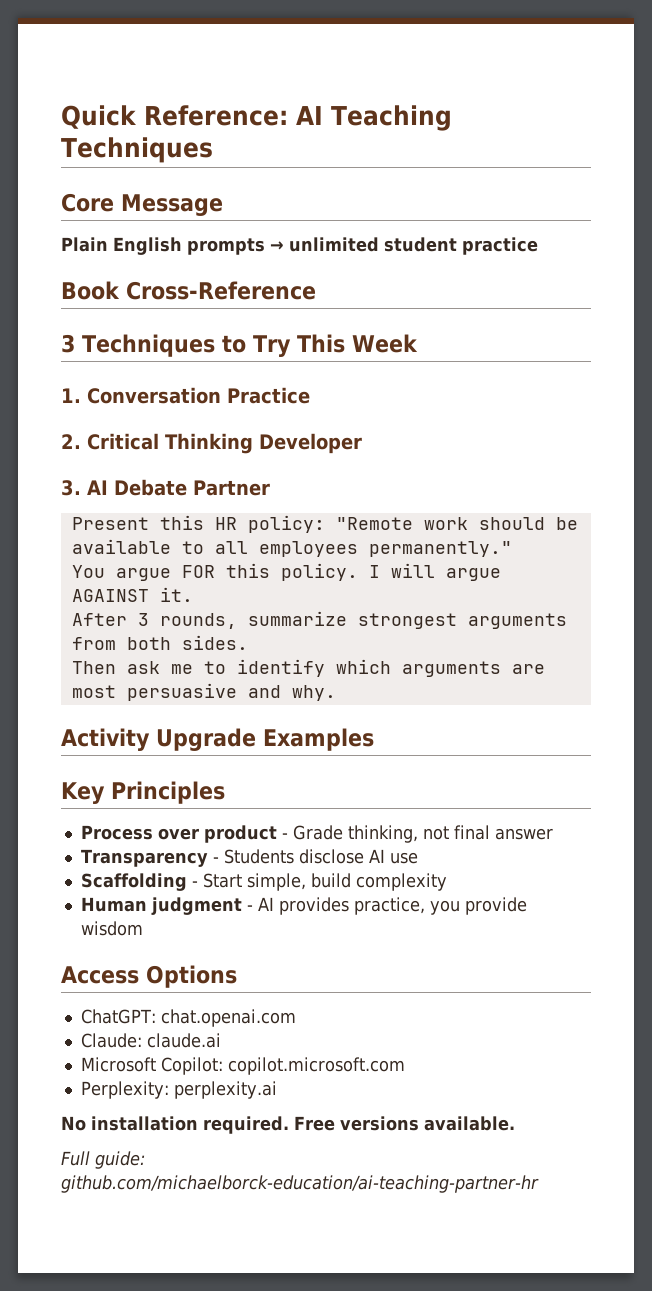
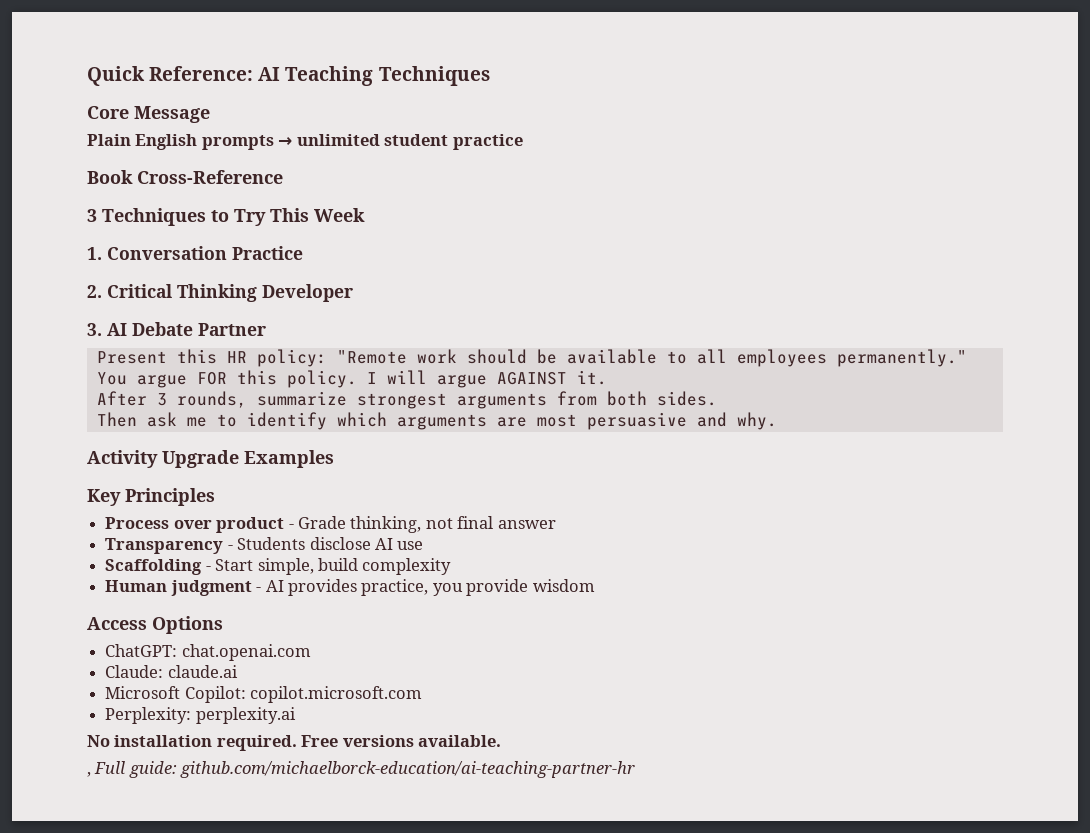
- Full guide: github.com/michaelborck-education/ai-teaching-partner-hr
+ , Full guide: github.com/michaelborck-education/ai-teaching-partner-hr

